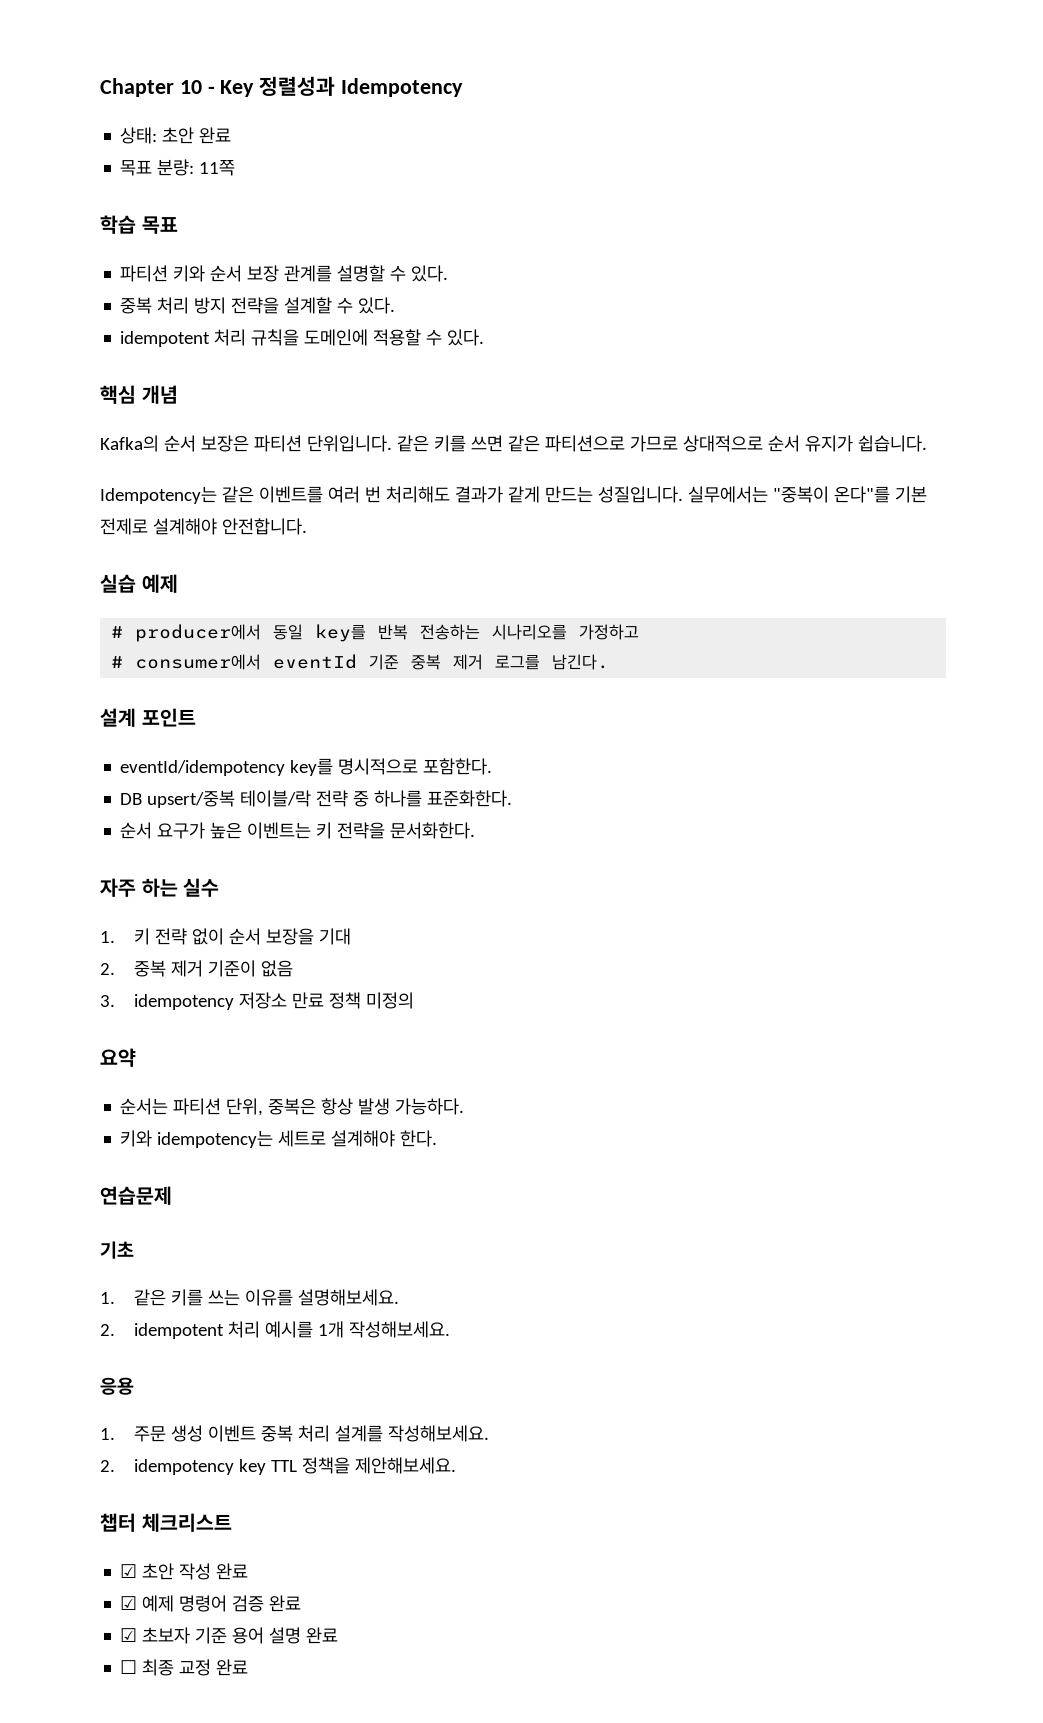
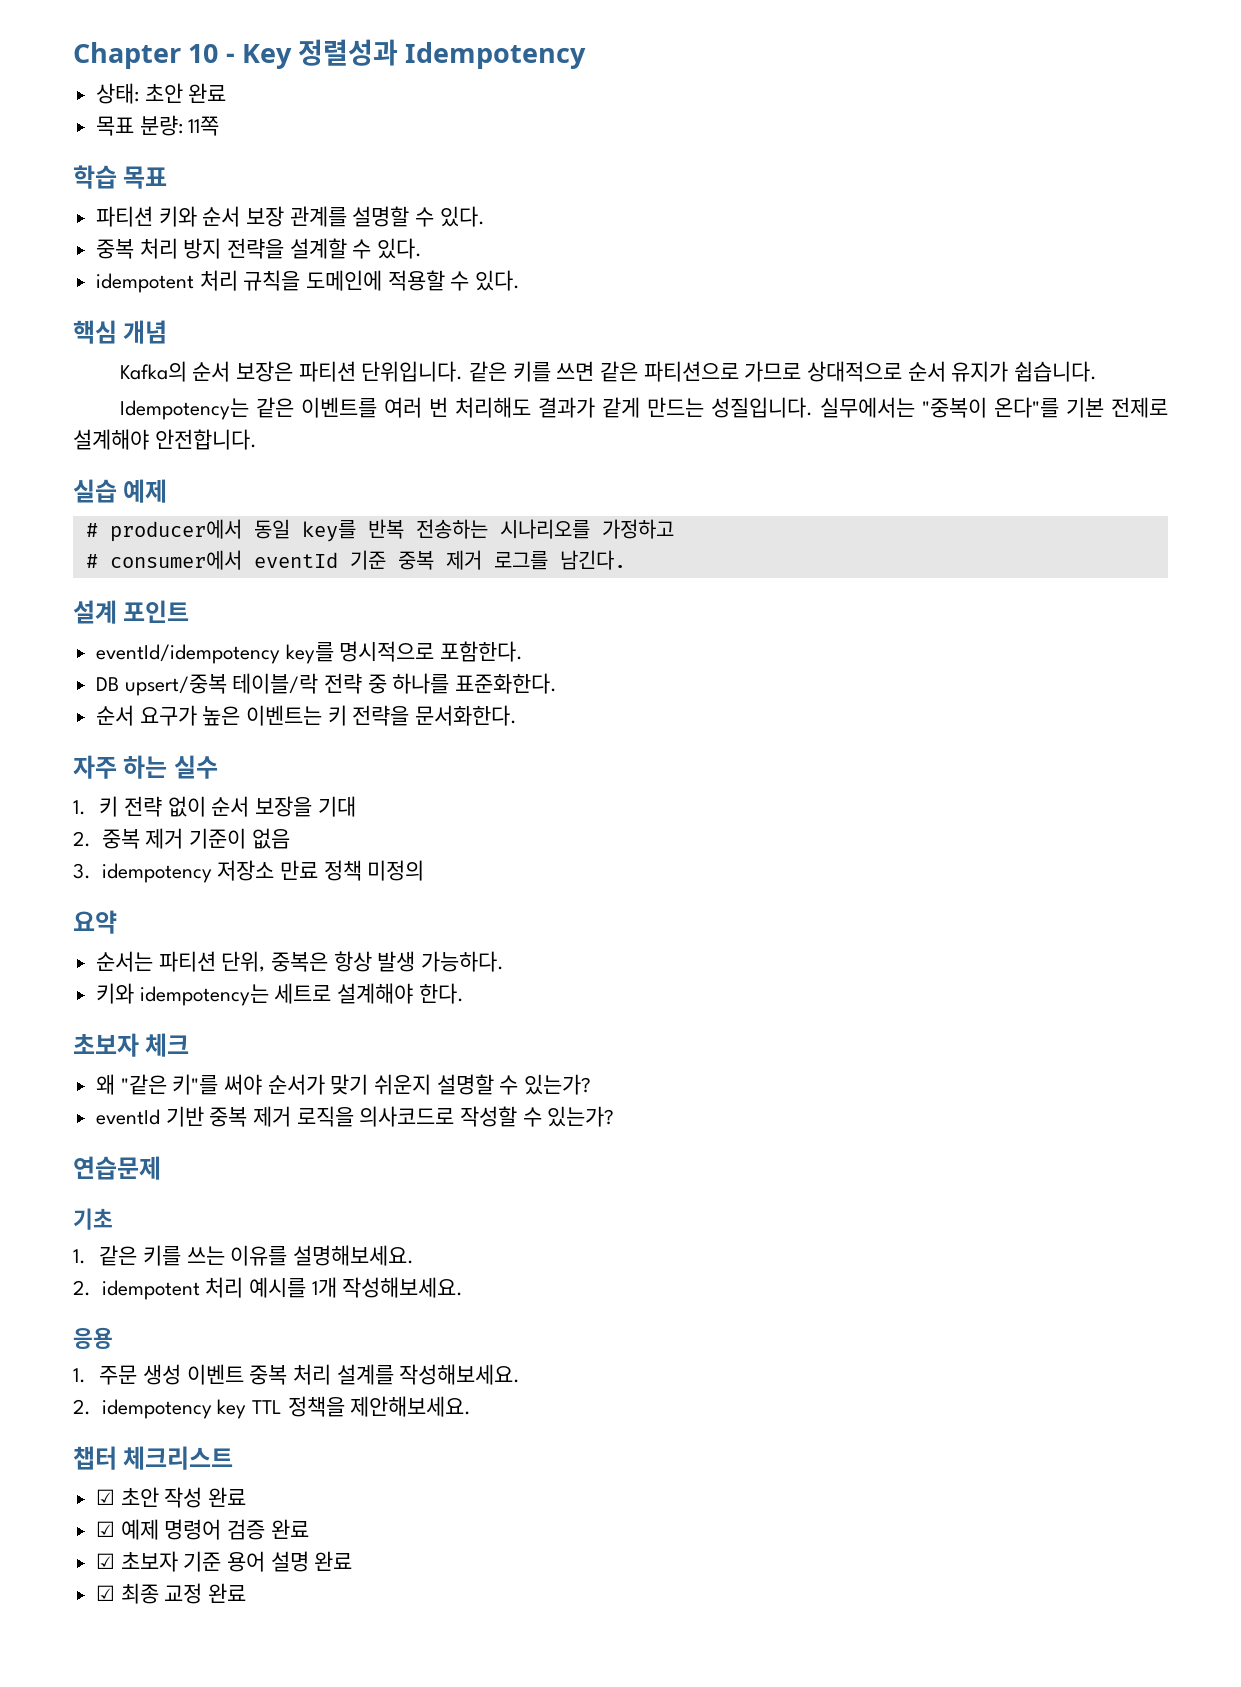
+ 초보자 체크
+ 왜 "같은 키"를 써야 순서가 맞기 쉬운지 설명할 수 있는가?
+ eventId 기반 중복 제거 로직을 의사코드로 작성할 수 있는가?
- ☐ 최종 교정 완료
+ ☑ 최종 교정 완료

